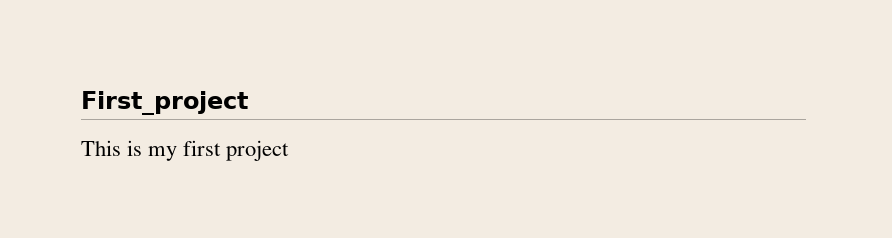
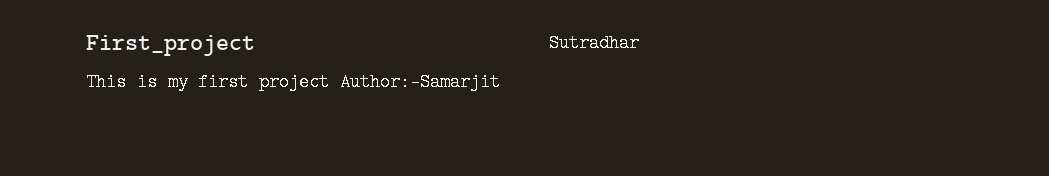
- This is my first project
+ This is my first project Author:-Samarjit Sutradhar

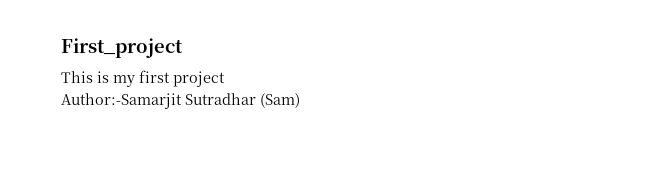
- This is my first project Author:-Samarjit Sutradhar
+ This is my first project
+ Author:-Samarjit Sutradhar (Sam)

